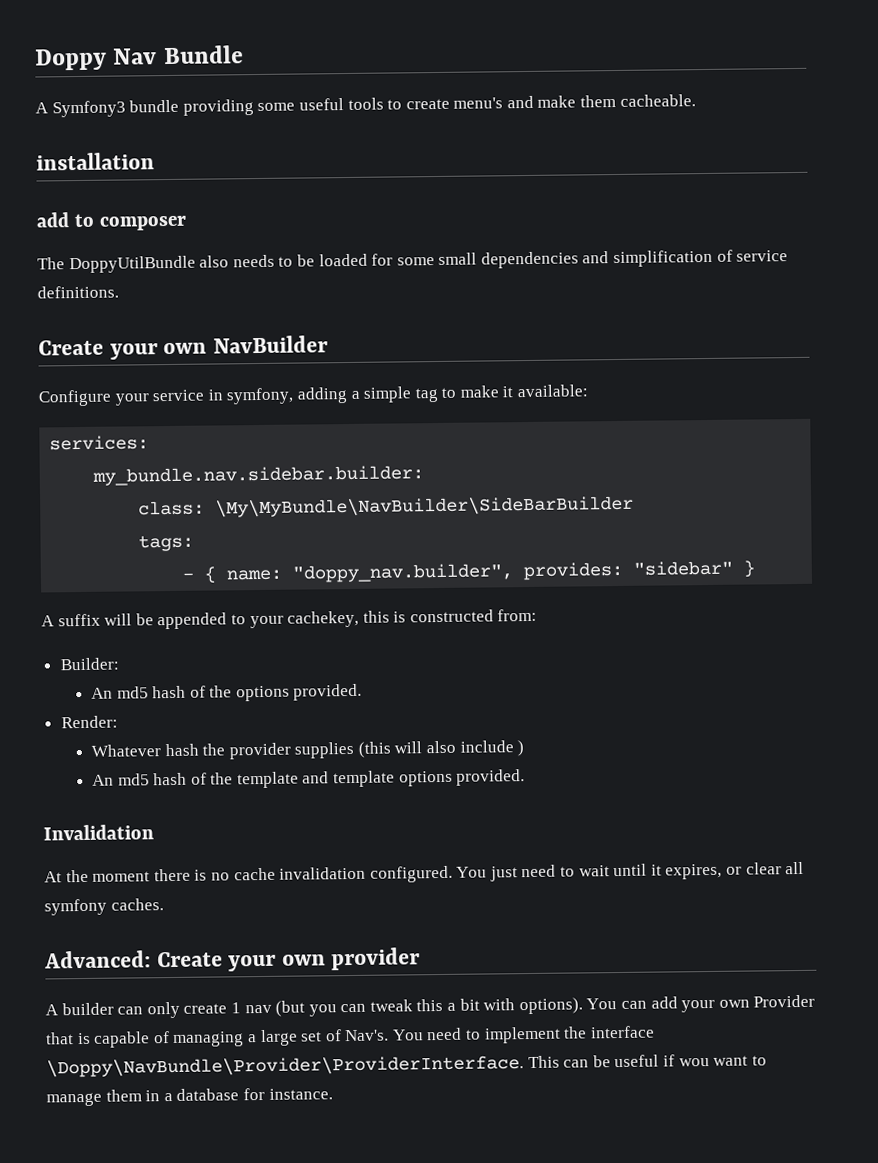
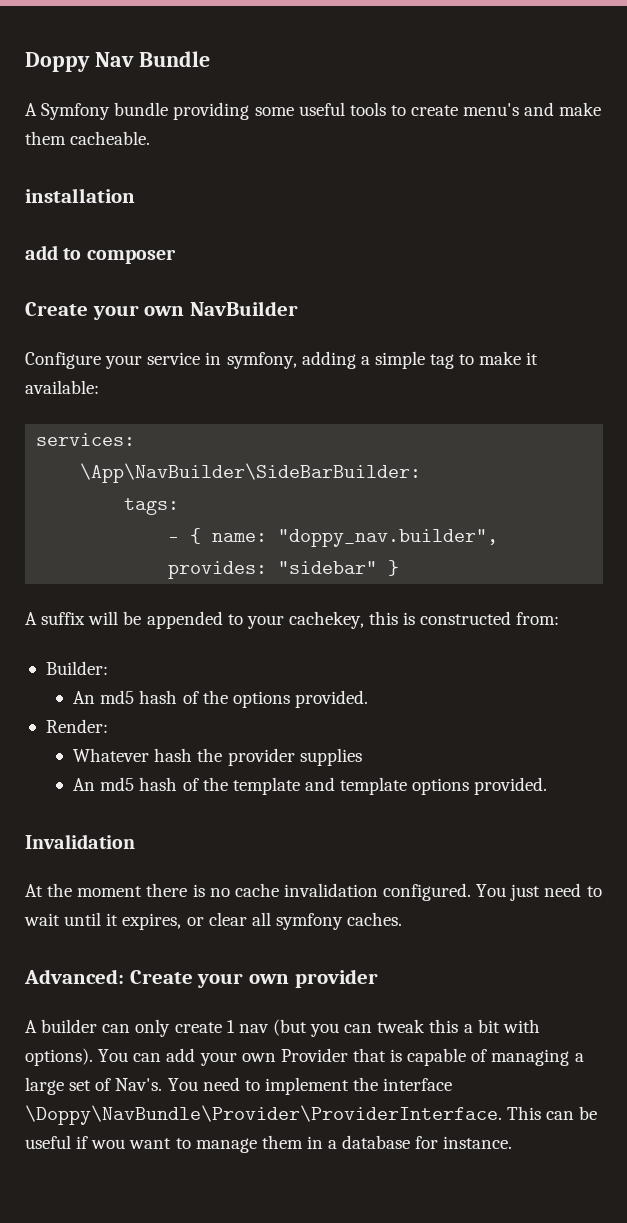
- A Symfony3 bundle providing some useful tools to create menu's and make them cacheable.
+ A Symfony bundle providing some useful tools to create menu's and make them cacheable.
- The DoppyUtilBundle also needs to be loaded for some small dependencies and simplification of service definitions.
- my_bundle.nav.sidebar.builder:
- class: \My\MyBundle\NavBuilder\SideBarBuilder
+ \App\NavBuilder\SideBarBuilder:
- Whatever hash the provider supplies (this will also include )
+ Whatever hash the provider supplies

